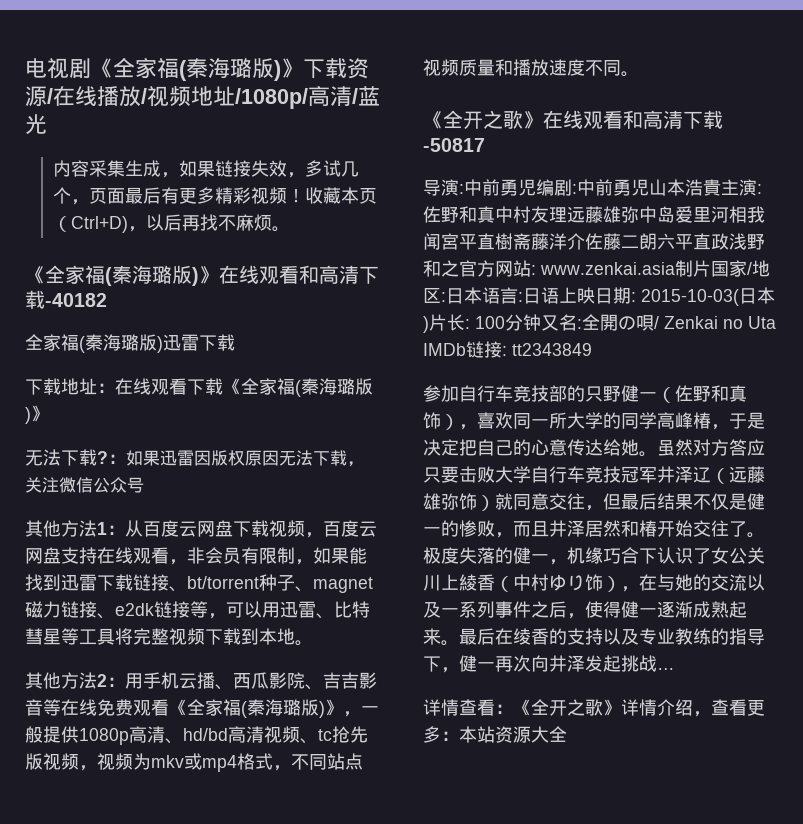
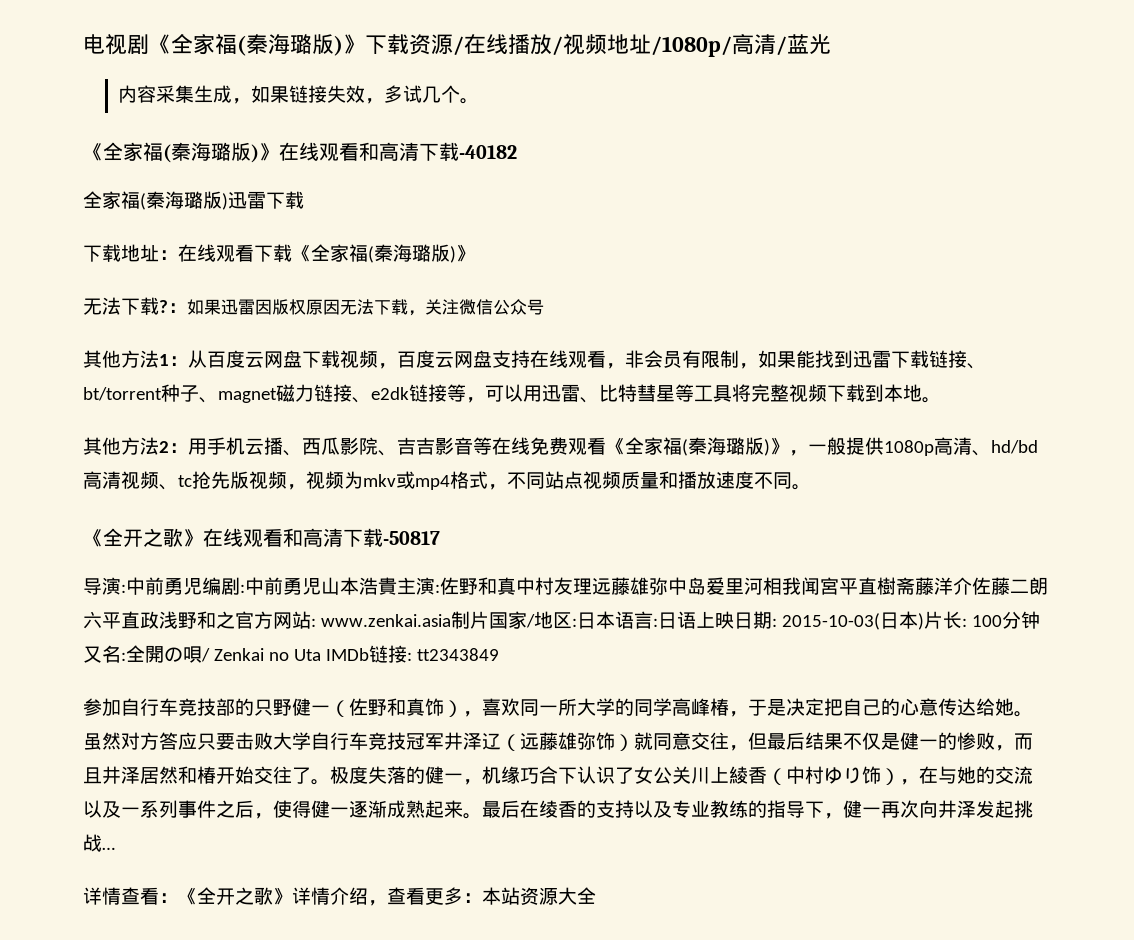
- 内容采集生成，如果链接失效，多试几个，页面最后有更多精彩视频！收藏本页（Ctrl+D)，以后再找不麻烦。
+ 内容采集生成，如果链接失效，多试几个。

